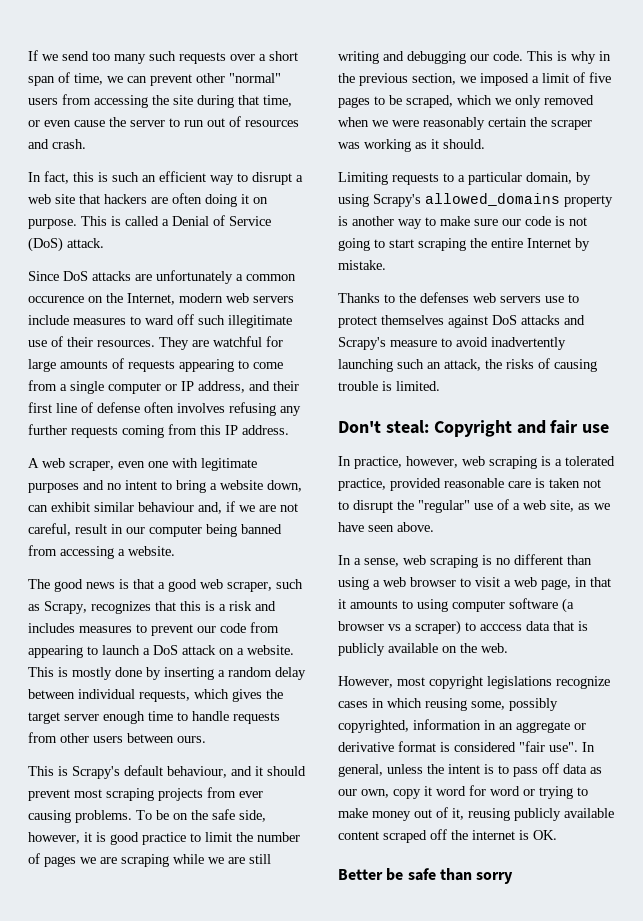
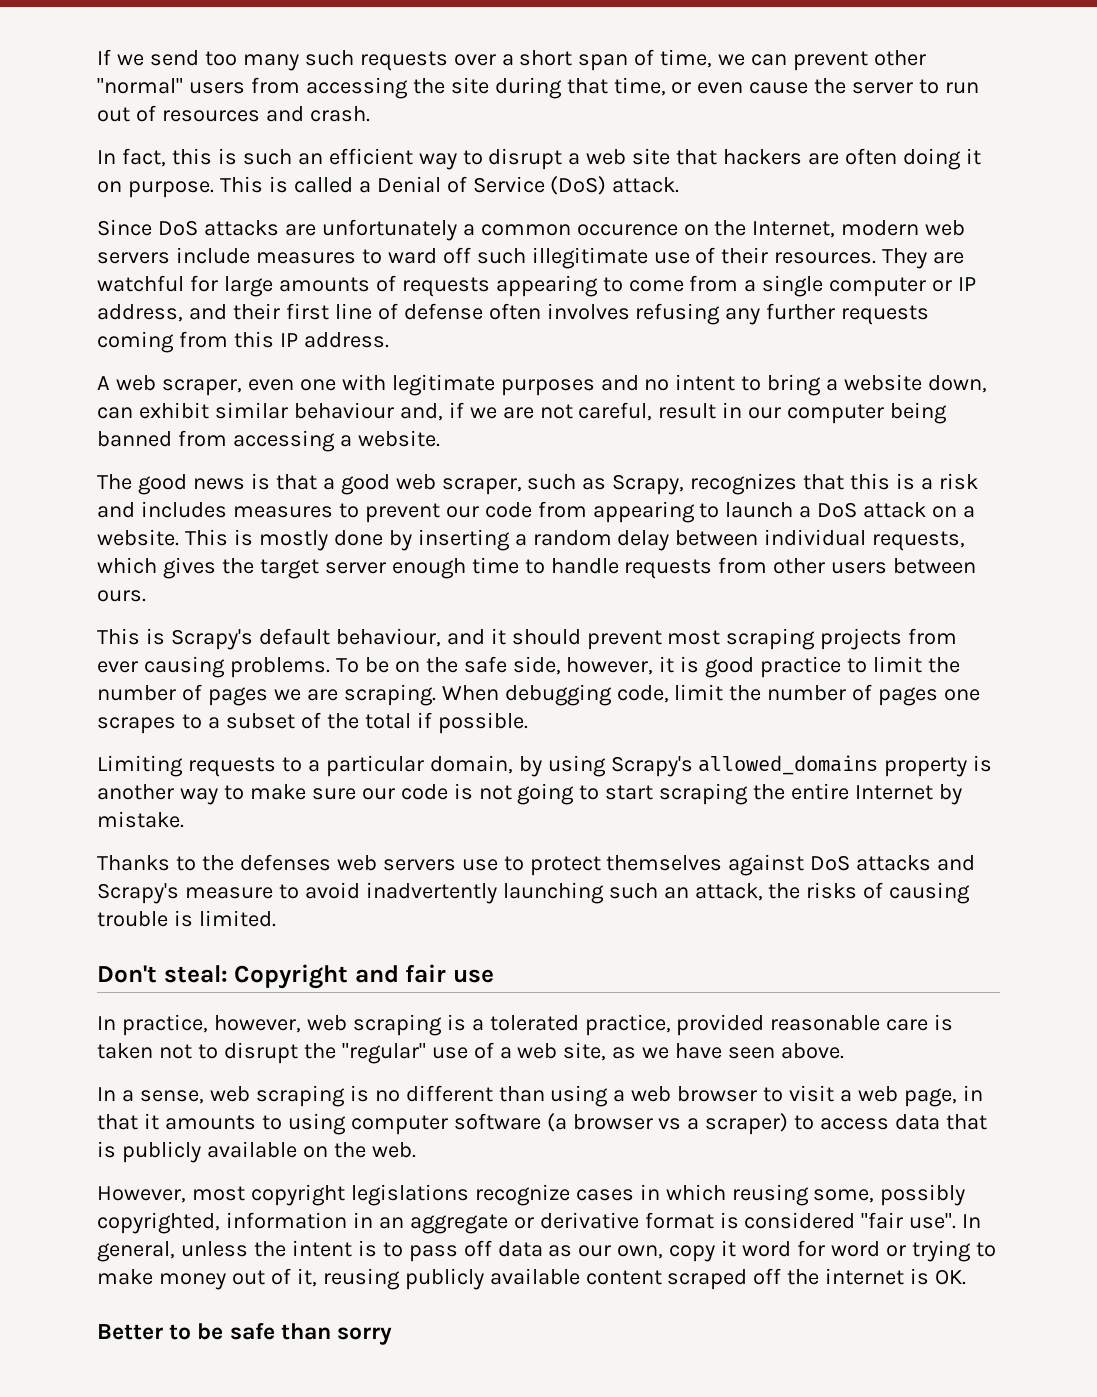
- To be on the safe side, however, it is good practice to limit the number of pages we are scraping while we are still writing and debugging our code. This is why in the previous section, we imposed a limit of five pages to be scraped, which we only removed when we were reasonably certain the scraper was working as it should.
+ To be on the safe side, however, it is good practice to limit the number of pages we are scraping. When debugging code, limit the number of pages one scrapes to a subset of the total if possible.
- In a sense, web scraping is no different than using a web browser to visit a web page, in that it amounts to using computer software (a browser vs a scraper) to acccess data that is publicly available on the web.
+ In a sense, web scraping is no different than using a web browser to visit a web page, in that it amounts to using computer software (a browser vs a scraper) to access data that is publicly available on the web.
- Better be safe than sorry
+ Better to be safe than sorry

